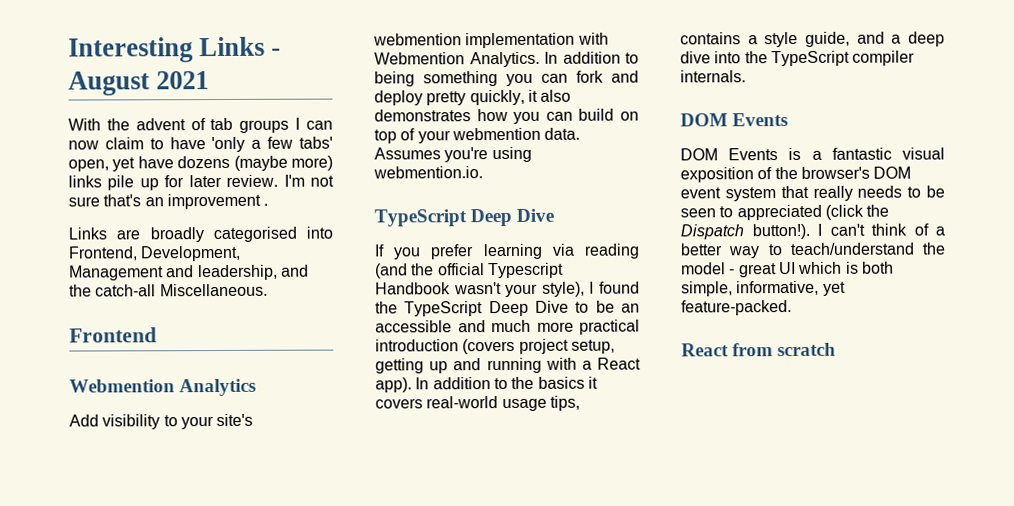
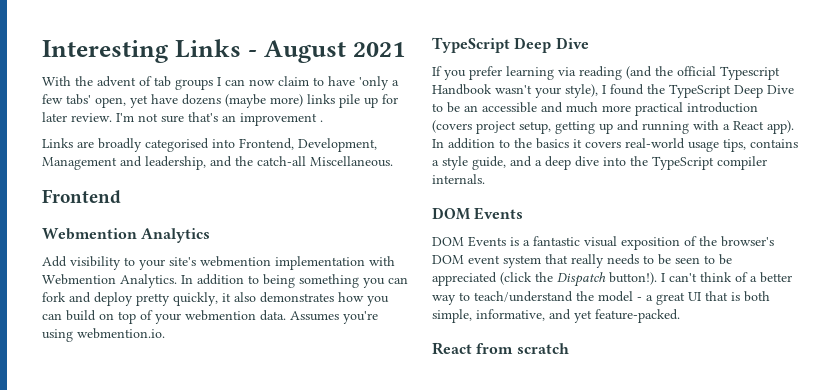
- DOM Events is a fantastic visual exposition of the browser's DOM event system that really needs to be seen to appreciated (click the Dispatch button!).
+ DOM Events is a fantastic visual exposition of the browser's DOM event system that really needs to be seen to be appreciated (click the Dispatch button!).
- I can't think of a better way to teach/understand the model - great UI which is both simple, informative, yet feature-packed.
+ I can't think of a better way to teach/understand the model - a great UI that is both simple, informative, and yet feature-packed.

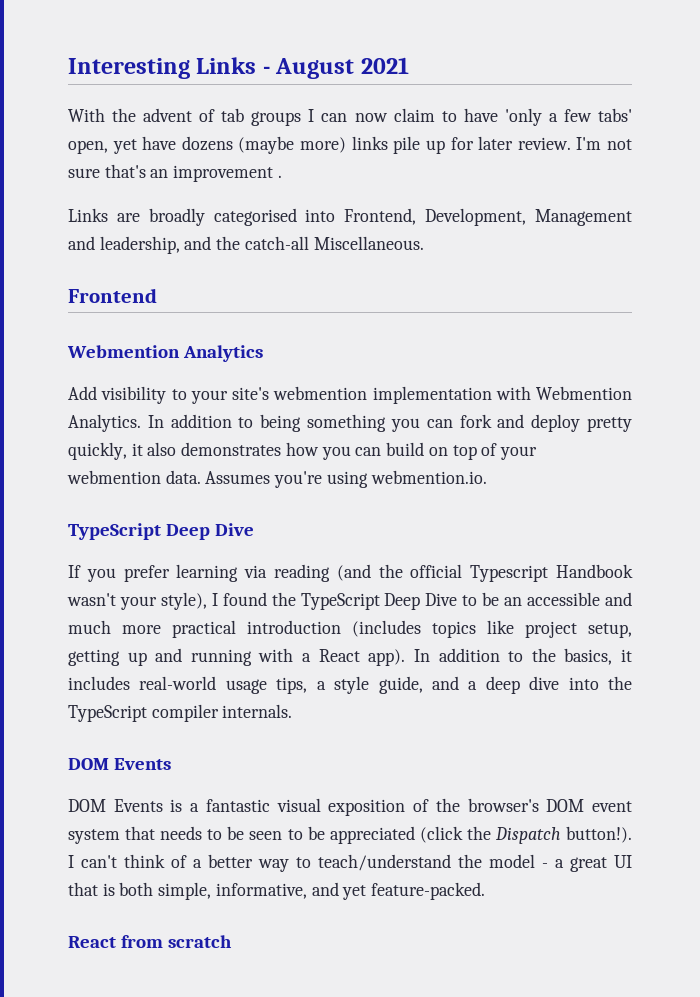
- If you prefer learning via reading (and the official Typescript Handbook wasn't your style), I found the TypeScript Deep Dive to be an accessible and much more practical introduction (covers project setup, getting up and running with a React app).
+ If you prefer learning via reading (and the official Typescript Handbook wasn't your style), I found the TypeScript Deep Dive to be an accessible and much more practical introduction (includes topics like project setup, getting up and running with a React app).
- In addition to the basics it covers real-world usage tips, contains a style guide, and a deep dive into the TypeScript compiler internals.
+ In addition to the basics, it includes real-world usage tips, a style guide, and a deep dive into the TypeScript compiler internals.
- DOM Events is a fantastic visual exposition of the browser's DOM event system that really needs to be seen to be appreciated (click the Dispatch button!).
+ DOM Events is a fantastic visual exposition of the browser's DOM event system that needs to be seen to be appreciated (click the Dispatch button!).

